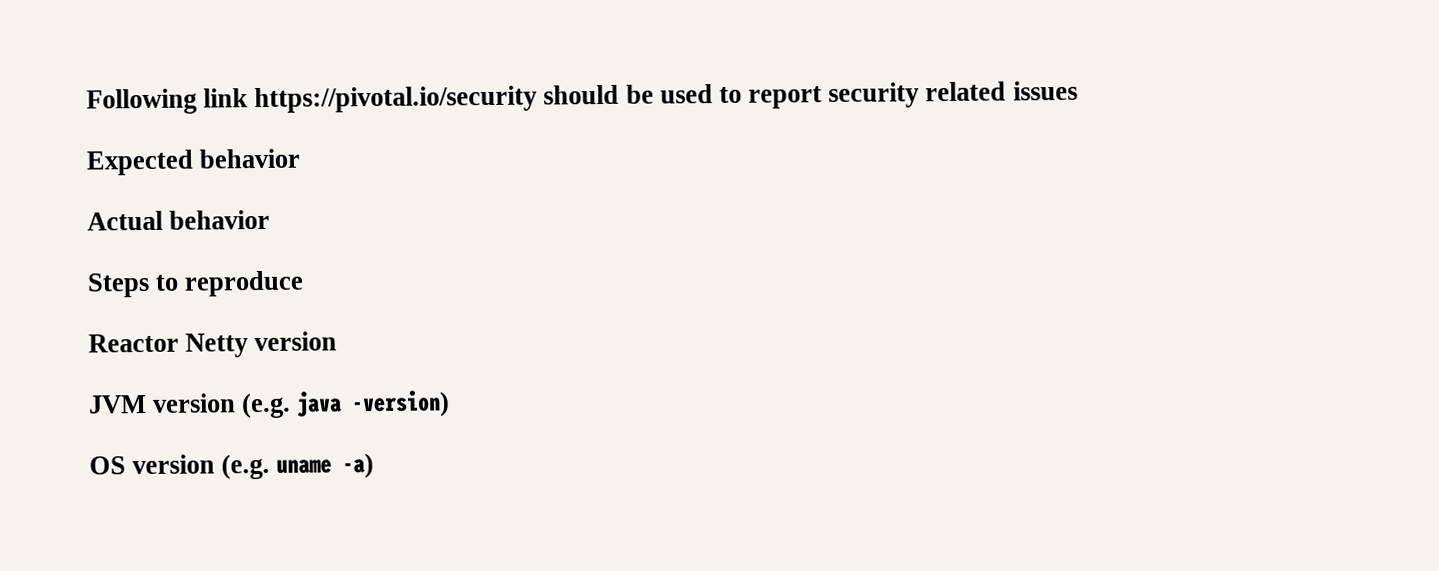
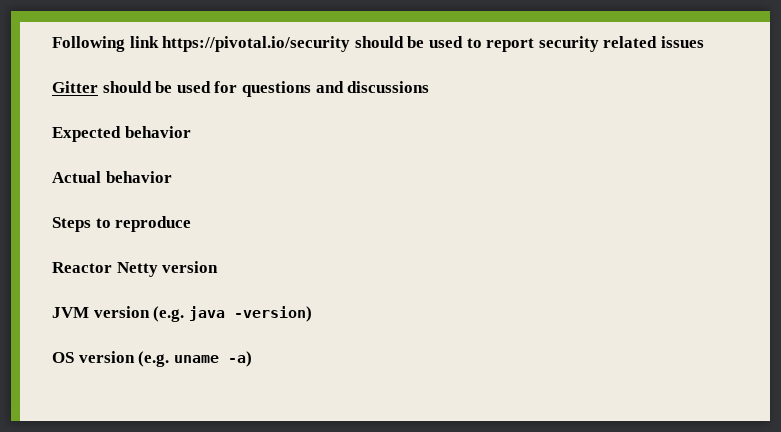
+ Gitter should be used for questions and discussions

